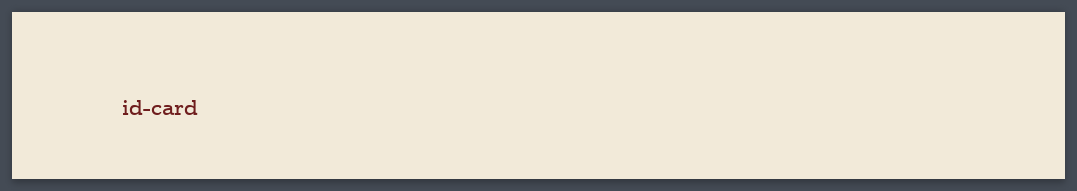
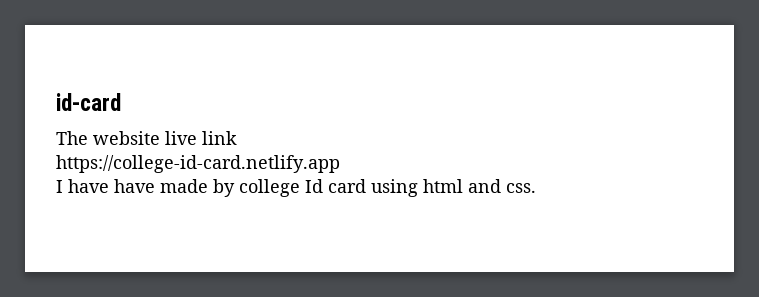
+ The website live link
+ https://college-id-card.netlify.app
+ I have have made by college Id card using html and css.

